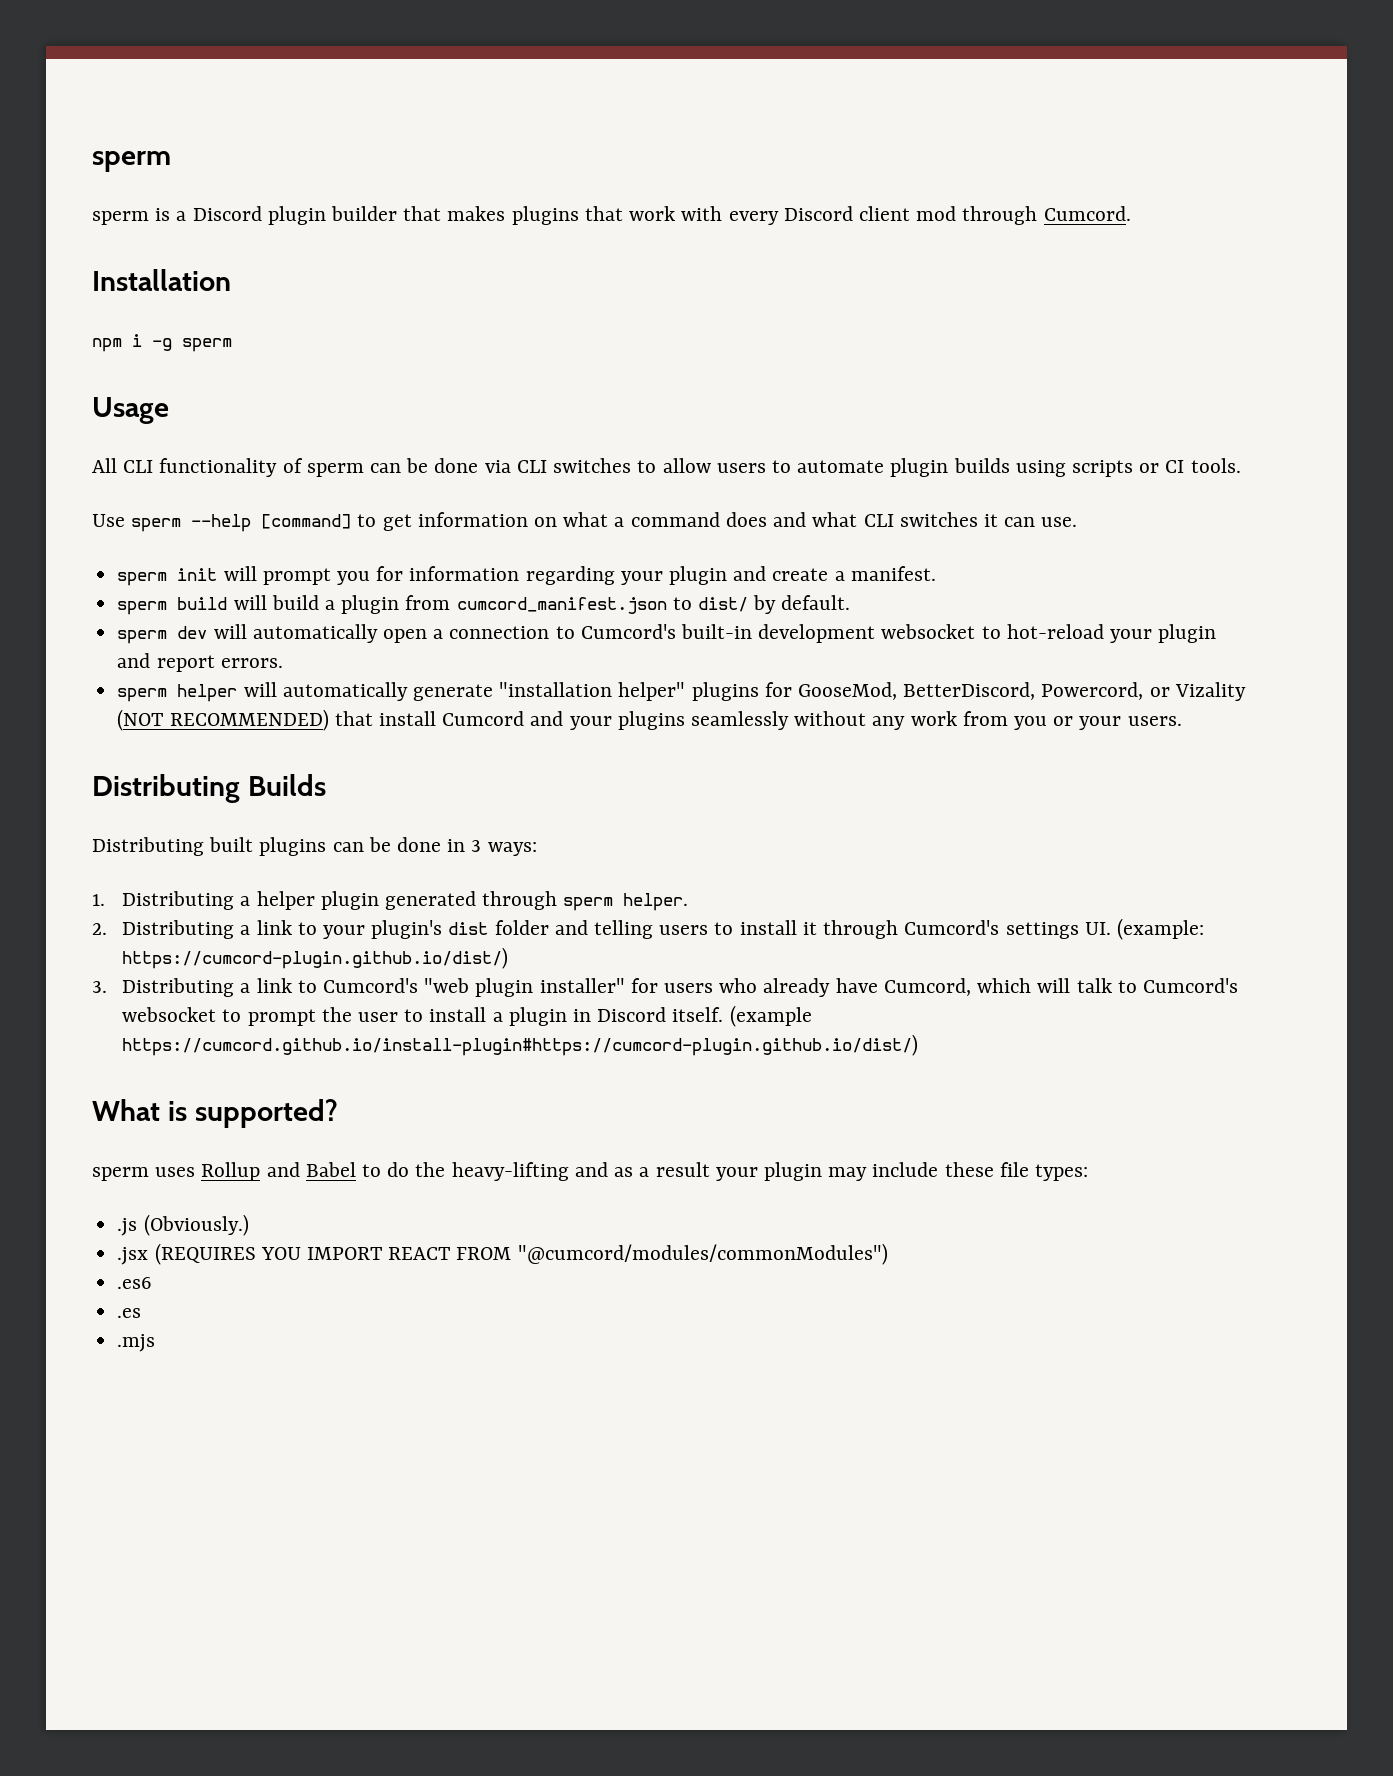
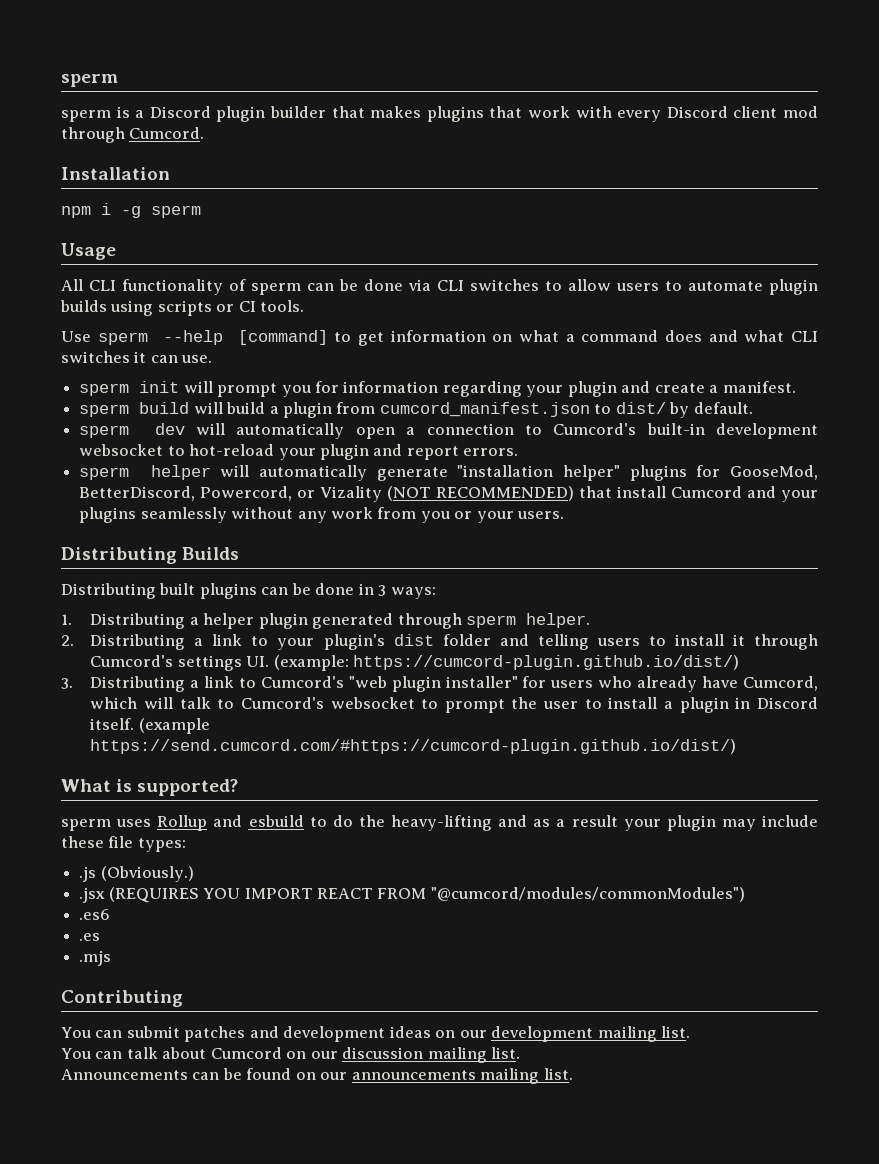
- (example https://cumcord.github.io/install-plugin#https://cumcord-plugin.github.io/dist/)
+ (example https://send.cumcord.com/#https://cumcord-plugin.github.io/dist/)
- sperm uses Rollup and Babel to do the heavy-lifting and as a result your plugin may include these file types:
+ sperm uses Rollup and esbuild to do the heavy-lifting and as a result your plugin may include these file types:
+ Contributing
+ You can submit patches and development ideas on our development mailing list.
+ You can talk about Cumcord on our discussion mailing list.
+ Announcements can be found on our announcements mailing list.

